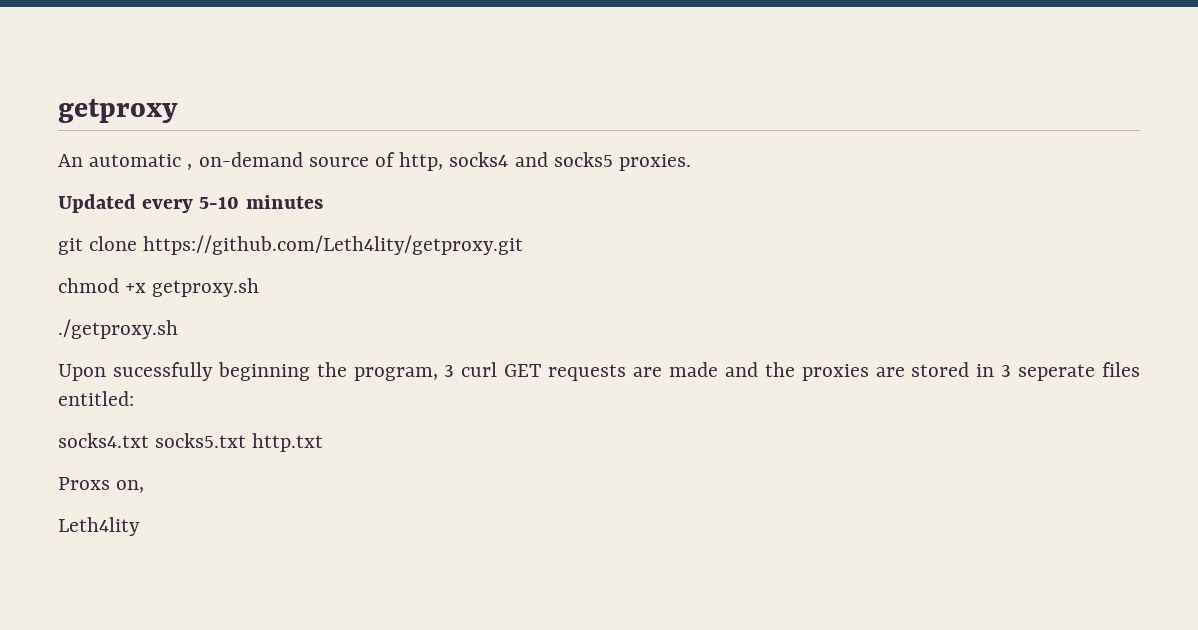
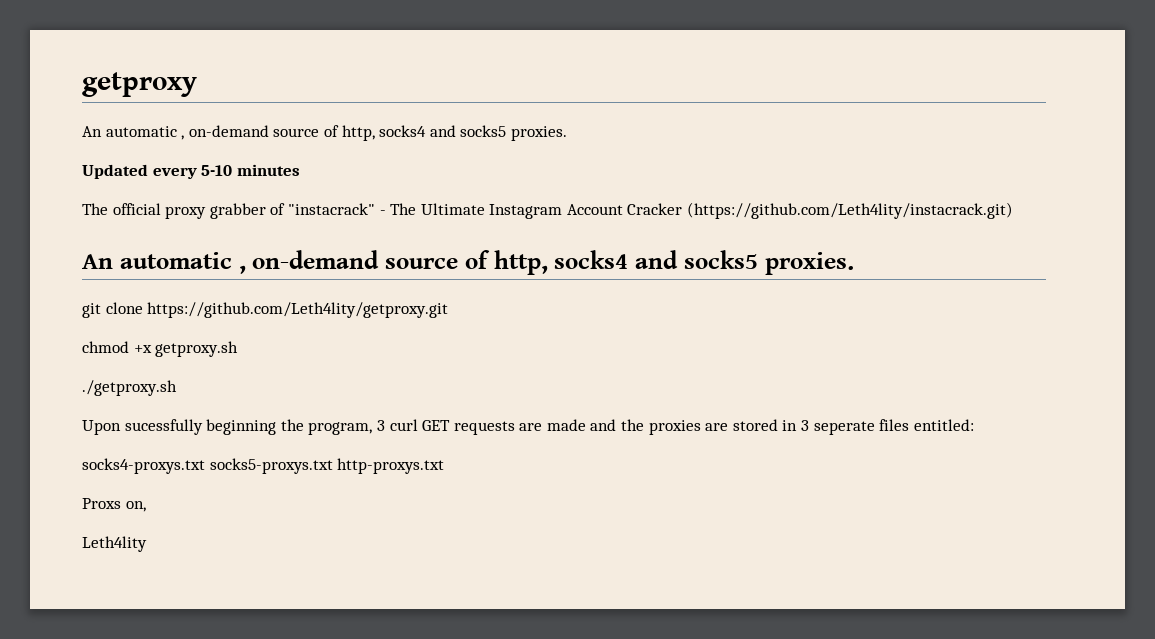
+ The official proxy grabber of "instacrack" - The Ultimate Instagram Account Cracker (https://github.com/Leth4lity/instacrack.git)
+ An automatic , on-demand source of http, socks4 and socks5 proxies.
- socks4.txt socks5.txt http.txt
+ socks4-proxys.txt socks5-proxys.txt http-proxys.txt

